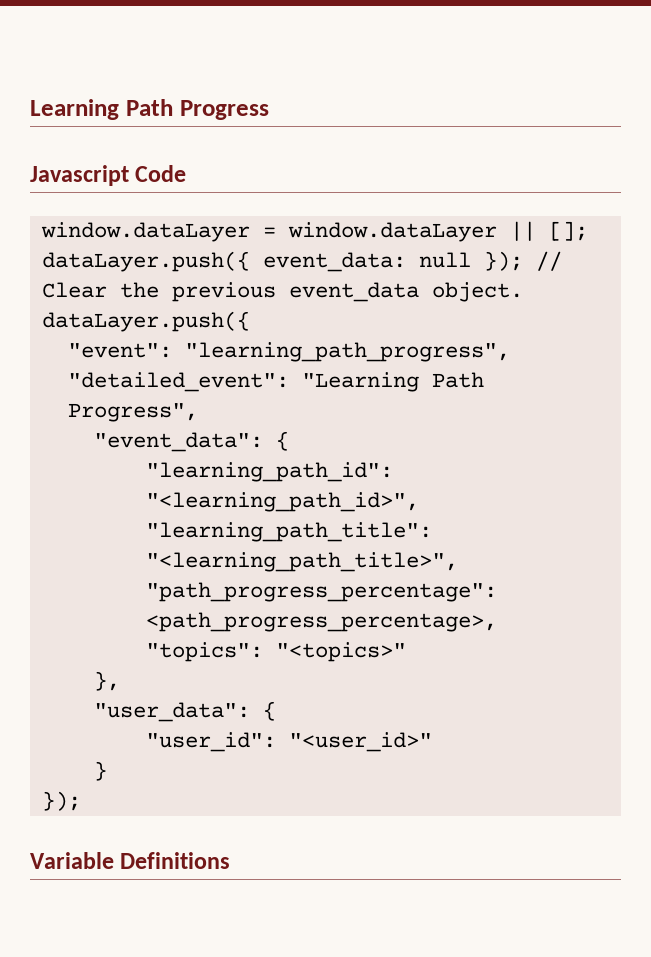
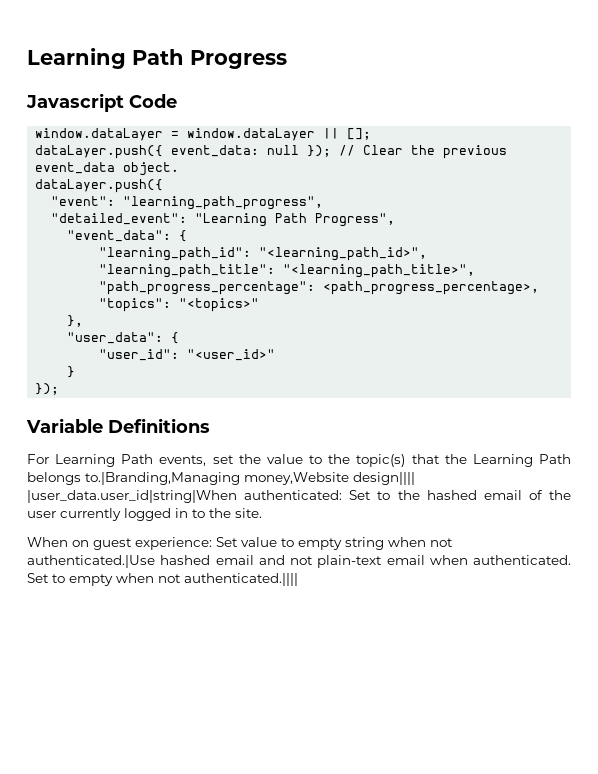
+ For Learning Path events, set the value to the topic(s) that the Learning Path belongs to.|Branding,Managing money,Website design|||| |user_data.user_id|string|When authenticated: Set to the hashed email of the user currently logged in to the site.
+ When on guest experience: Set value to empty string when not authenticated.|Use hashed email and not plain-text email when authenticated. Set to empty when not authenticated.||||

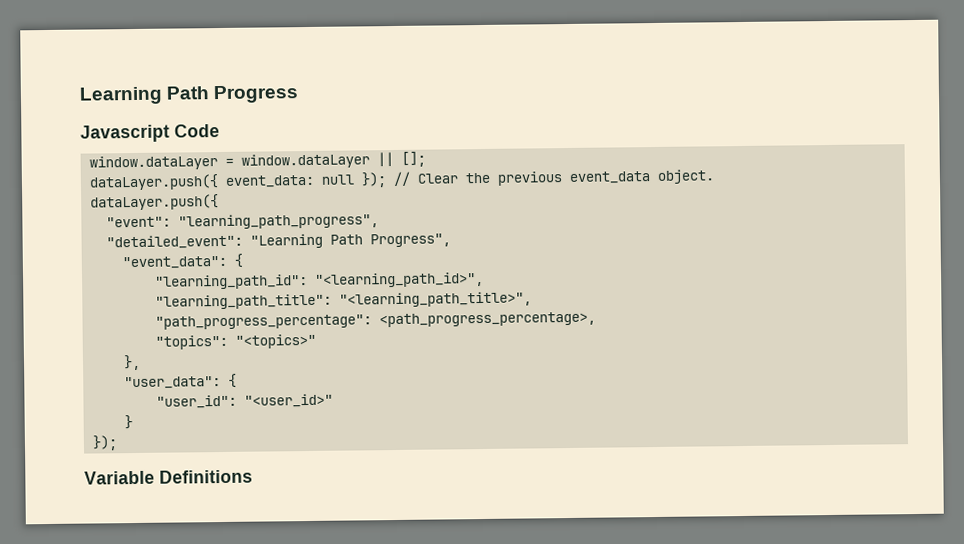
- For Learning Path events, set the value to the topic(s) that the Learning Path belongs to.|Branding,Managing money,Website design|||| |user_data.user_id|string|When authenticated: Set to the hashed email of the user currently logged in to the site.
- When on guest experience: Set value to empty string when not authenticated.|Use hashed email and not plain-text email when authenticated. Set to empty when not authenticated.||||

